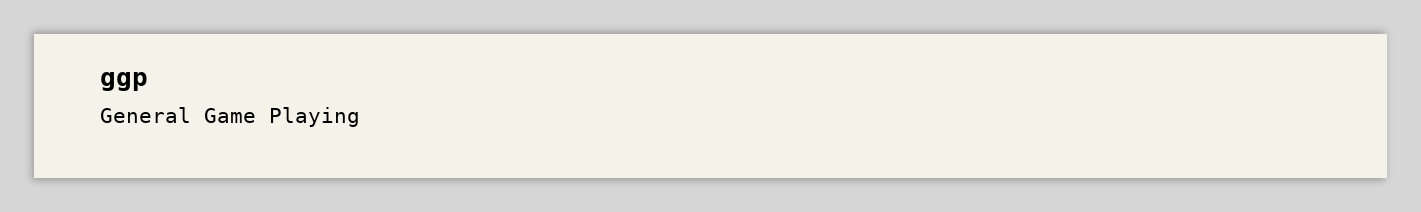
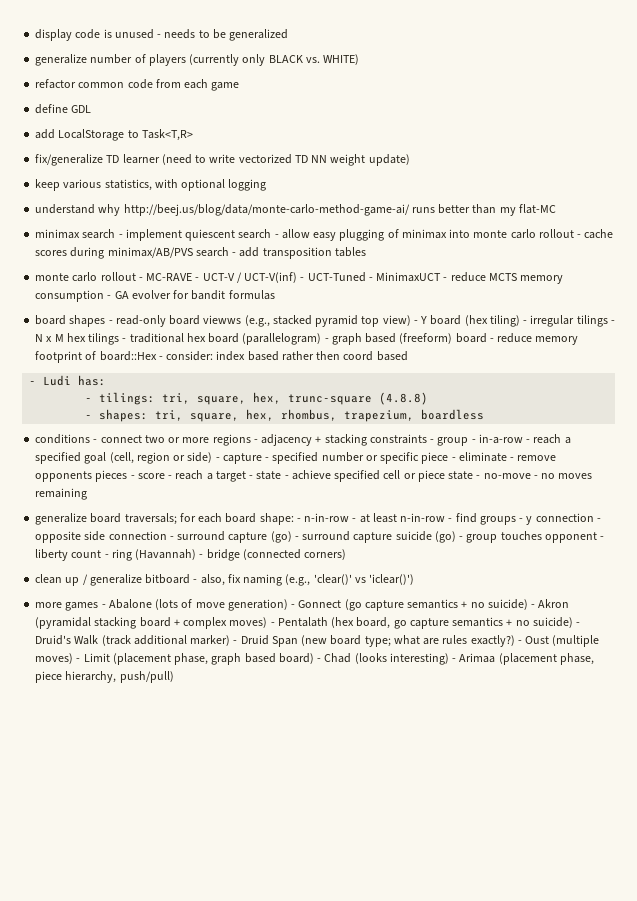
- ggp
- General Game Playing
+ display code is unused - needs to be generalized
+ generalize number of players (currently only BLACK vs. WHITE)
+ refactor common code from each game
+ define GDL
+ add LocalStorage to Task<T,R>
+ fix/generalize TD learner (need to write vectorized TD NN weight update)
+ keep various statistics, with optional logging
+ understand why http://beej.us/blog/data/monte-carlo-method-game-ai/ runs better than my flat-MC
+ minimax search - implement quiescent search - allow easy plugging of minimax into monte carlo rollout - cache scores during minimax/AB/PVS search - add transposition tables
+ monte carlo rollout - MC-RAVE - UCT-V / UCT-V(inf) - UCT-Tuned - MinimaxUCT - reduce MCTS memory consumption - GA evolver for bandit formulas
+ board shapes - read-only board viewws (e.g., stacked pyramid top view) - Y board (hex tiling) - irregular tilings - N x M hex tilings - traditional hex board (parallelogram) - graph based (freeform) board - reduce memory footprint of board::Hex - consider: index based rather then coord based
+ - Ludi has:
+ - tilings: tri, square, hex, trunc-square (4.8.8)
+ - shapes: tri, square, hex, rhombus, trapezium, boardless
+ conditions - connect two or more regions - adjacency + stacking constraints - group - in-a-row - reach a specified goal (cell, region or side) - capture - specified number or specific piece - eliminate - remove opponents pieces - score - reach a target - state - achieve specified cell or piece state - no-move - no moves remaining
+ generalize board traversals; for each board shape: - n-in-row - at least n-in-row - find groups - y connection - opposite side connection - surround capture (go) - surround capture suicide (go) - group touches opponent - liberty count - ring (Havannah) - bridge (connected corners)
+ clean up / generalize bitboard - also, fix naming (e.g., 'clear()' vs 'iclear()')
+ more games - Abalone (lots of move generation) - Gonnect (go capture semantics + no suicide) - Akron (pyramidal stacking board + complex moves) - Pentalath (hex board, go capture semantics + no suicide) - Druid's Walk (track additional marker) - Druid Span (new board type; what are rules exactly?) - Oust (multiple moves) - Limit (placement phase, graph based board) - Chad (looks interesting) - Arimaa (placement phase, piece hierarchy, push/pull)

